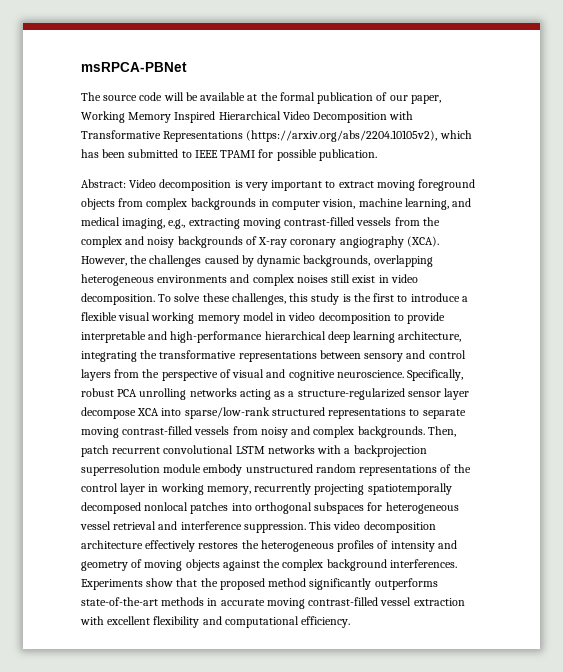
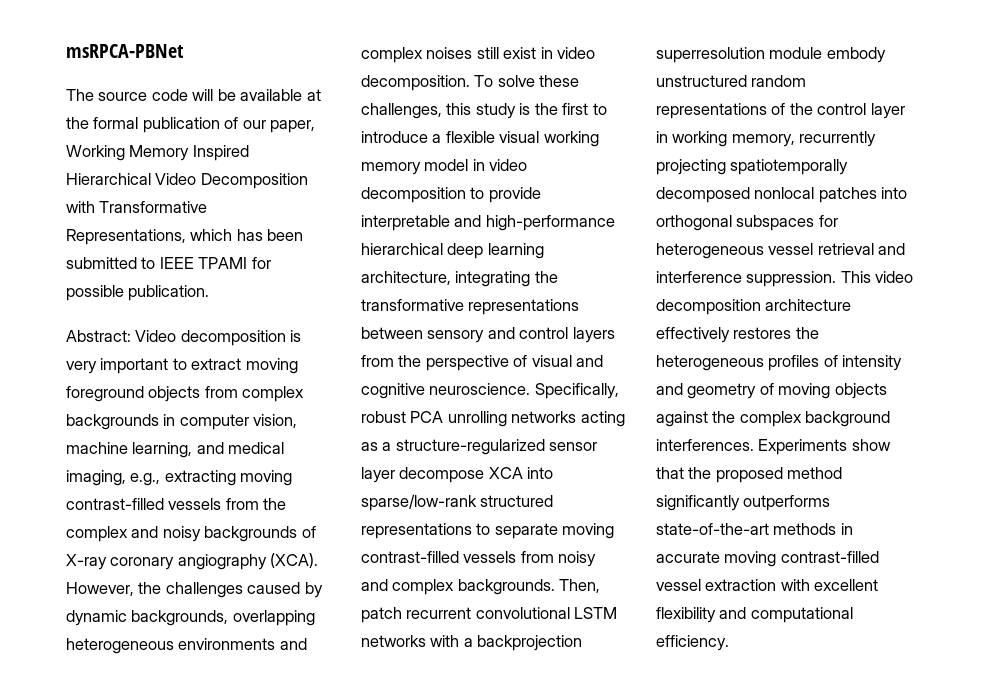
- The source code will be available at the formal publication of our paper, Working Memory Inspired Hierarchical Video Decomposition with Transformative Representations (https://arxiv.org/abs/2204.10105v2), which has been submitted to IEEE TPAMI for possible publication.
+ The source code will be available at the formal publication of our paper, Working Memory Inspired Hierarchical Video Decomposition with Transformative Representations, which has been submitted to IEEE TPAMI for possible publication.

